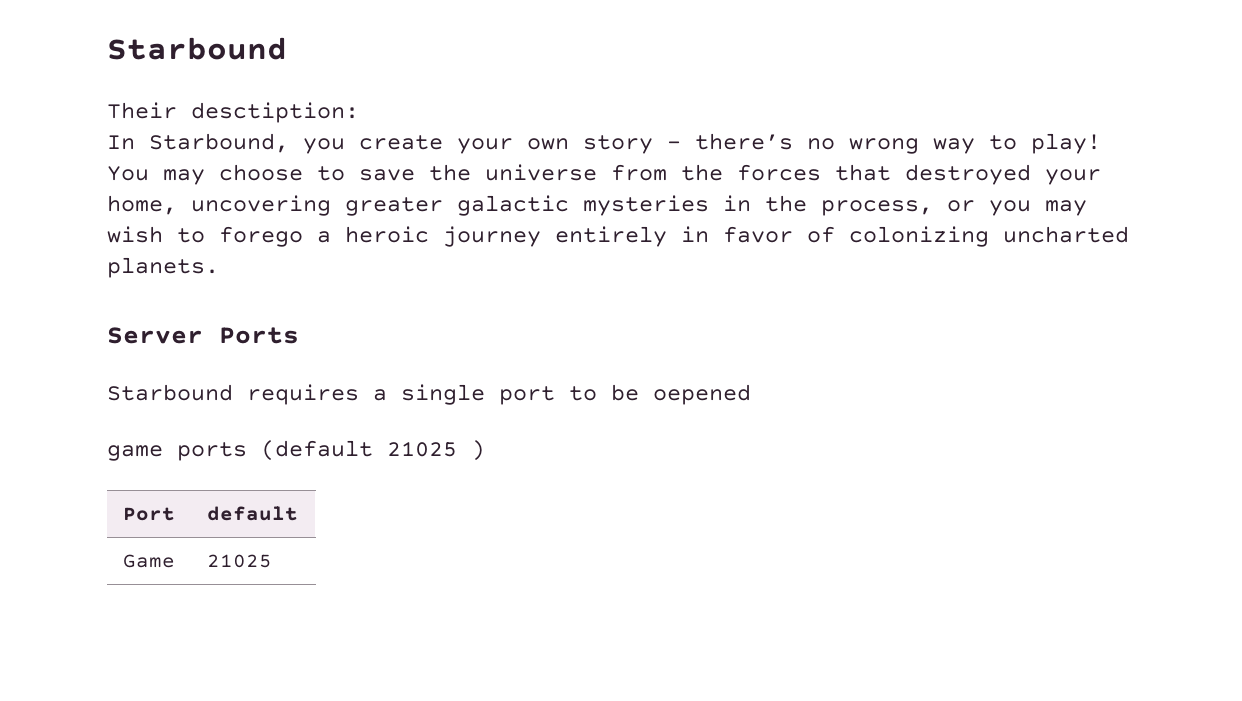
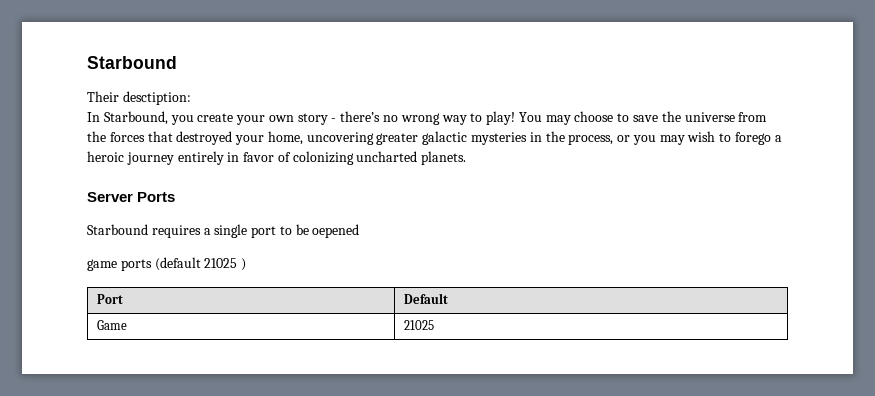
- Port | default
+ Port | Default

